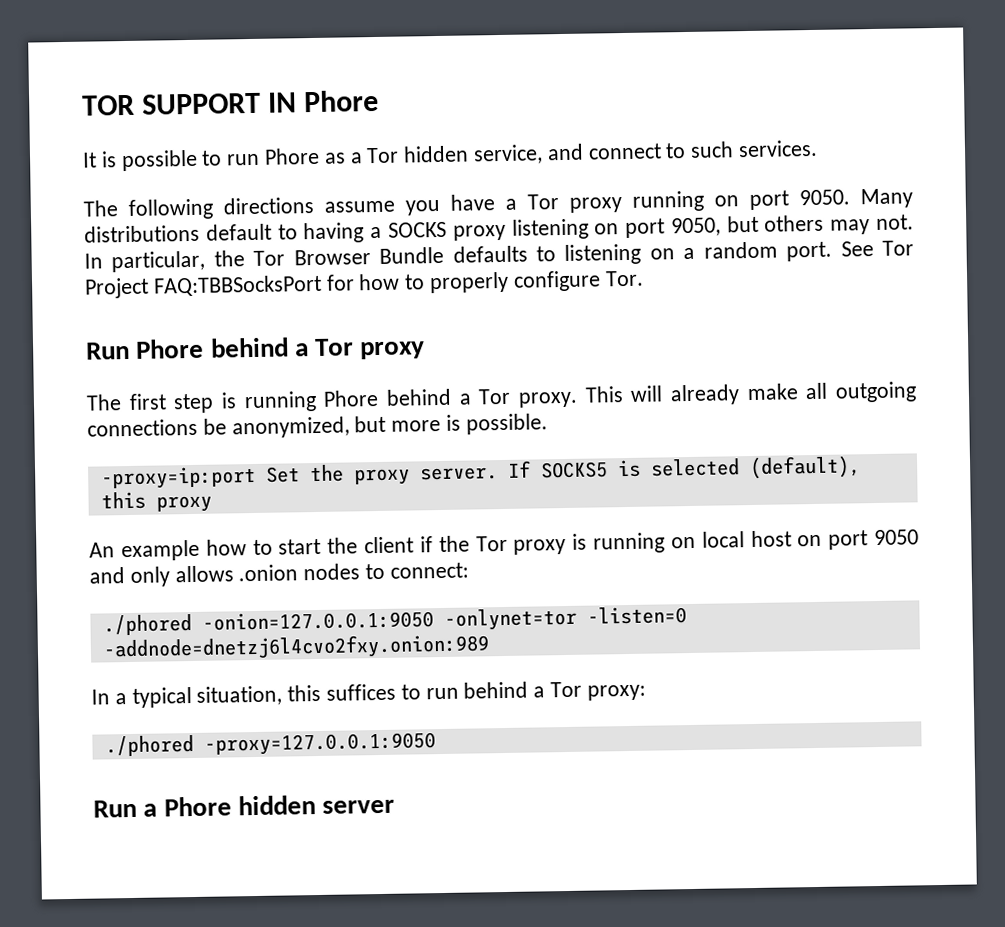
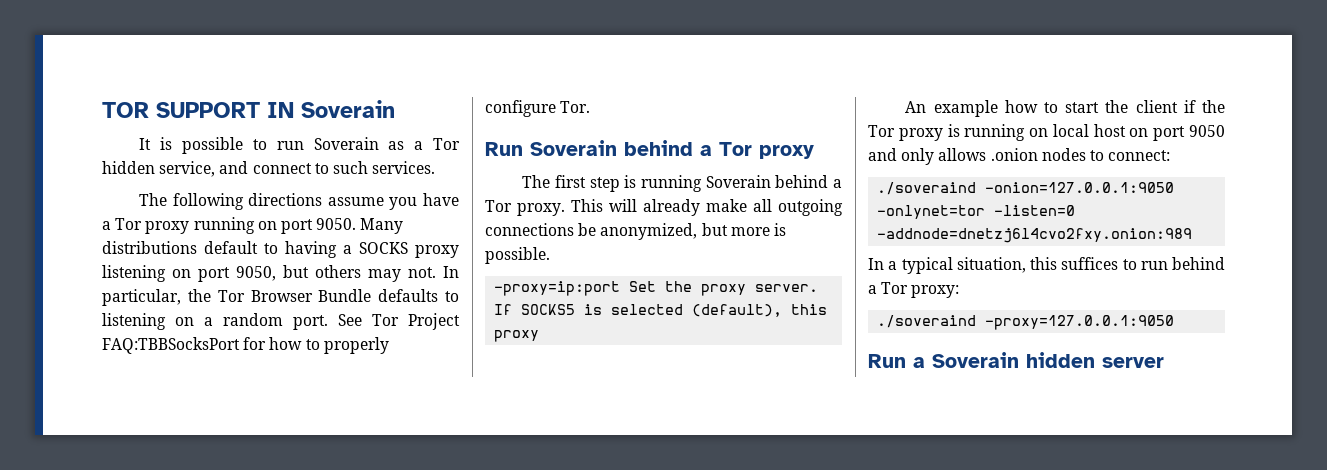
- TOR SUPPORT IN Phore
+ TOR SUPPORT IN Soverain
- It is possible to run Phore as a Tor hidden service, and connect to such services.
+ It is possible to run Soverain as a Tor hidden service, and connect to such services.
- Run Phore behind a Tor proxy
+ Run Soverain behind a Tor proxy
- The first step is running Phore behind a Tor proxy.
+ The first step is running Soverain behind a Tor proxy.
- ./phored -onion=127.0.0.1:9050 -onlynet=tor -listen=0 -addnode=dnetzj6l4cvo2fxy.onion:989
+ ./soveraind -onion=127.0.0.1:9050 -onlynet=tor -listen=0 -addnode=dnetzj6l4cvo2fxy.onion:989
- ./phored -proxy=127.0.0.1:9050
+ ./soveraind -proxy=127.0.0.1:9050
- Run a Phore hidden server
+ Run a Soverain hidden server

